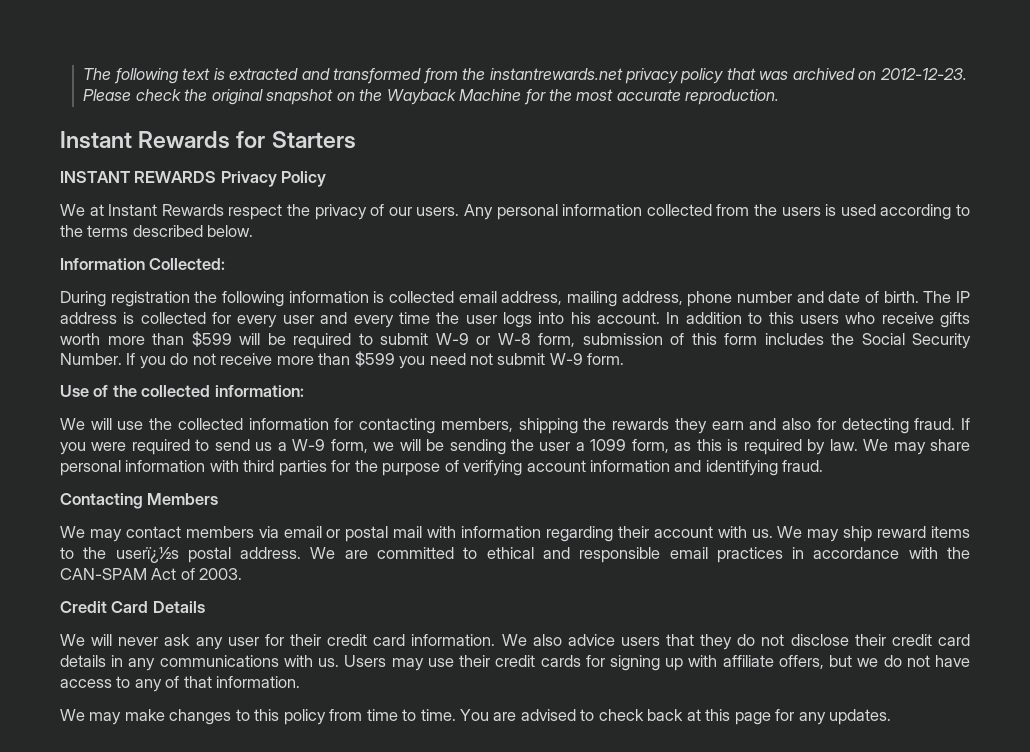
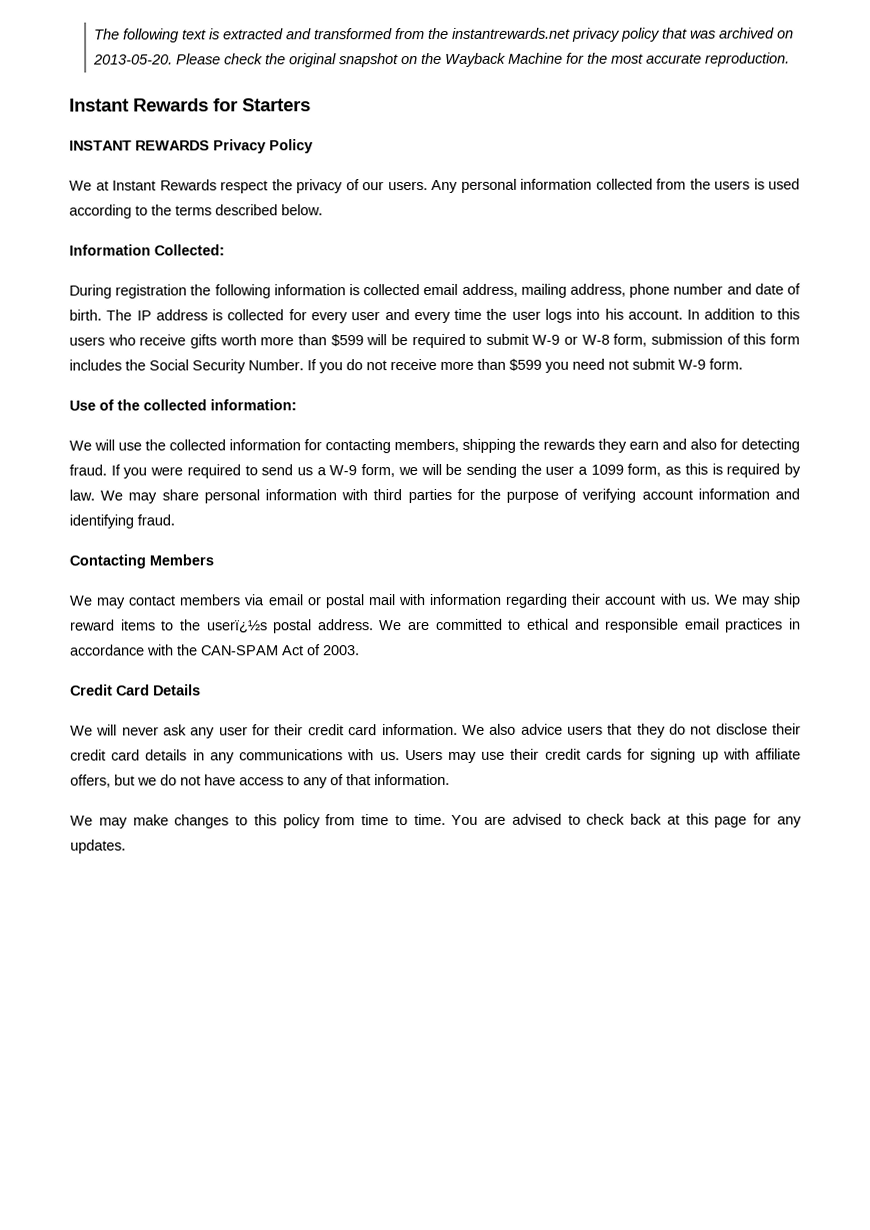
- The following text is extracted and transformed from the instantrewards.net privacy policy that was archived on 2012-12-23.
+ The following text is extracted and transformed from the instantrewards.net privacy policy that was archived on 2013-05-20.

